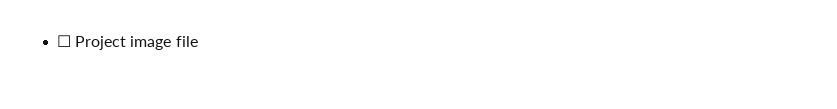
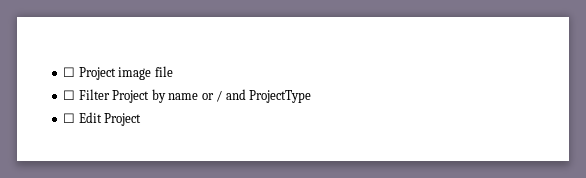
+ ☐ Filter Project by name or / and ProjectType
+ ☐ Edit Project

